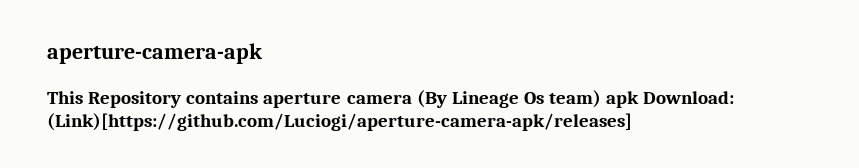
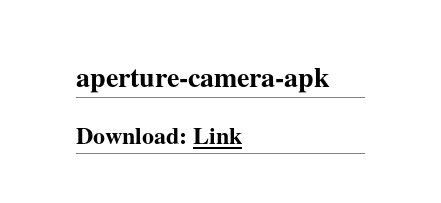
- This Repository contains aperture camera (By Lineage Os team) apk Download: (Link)[https://github.com/Luciogi/aperture-camera-apk/releases]
+ Download: Link

